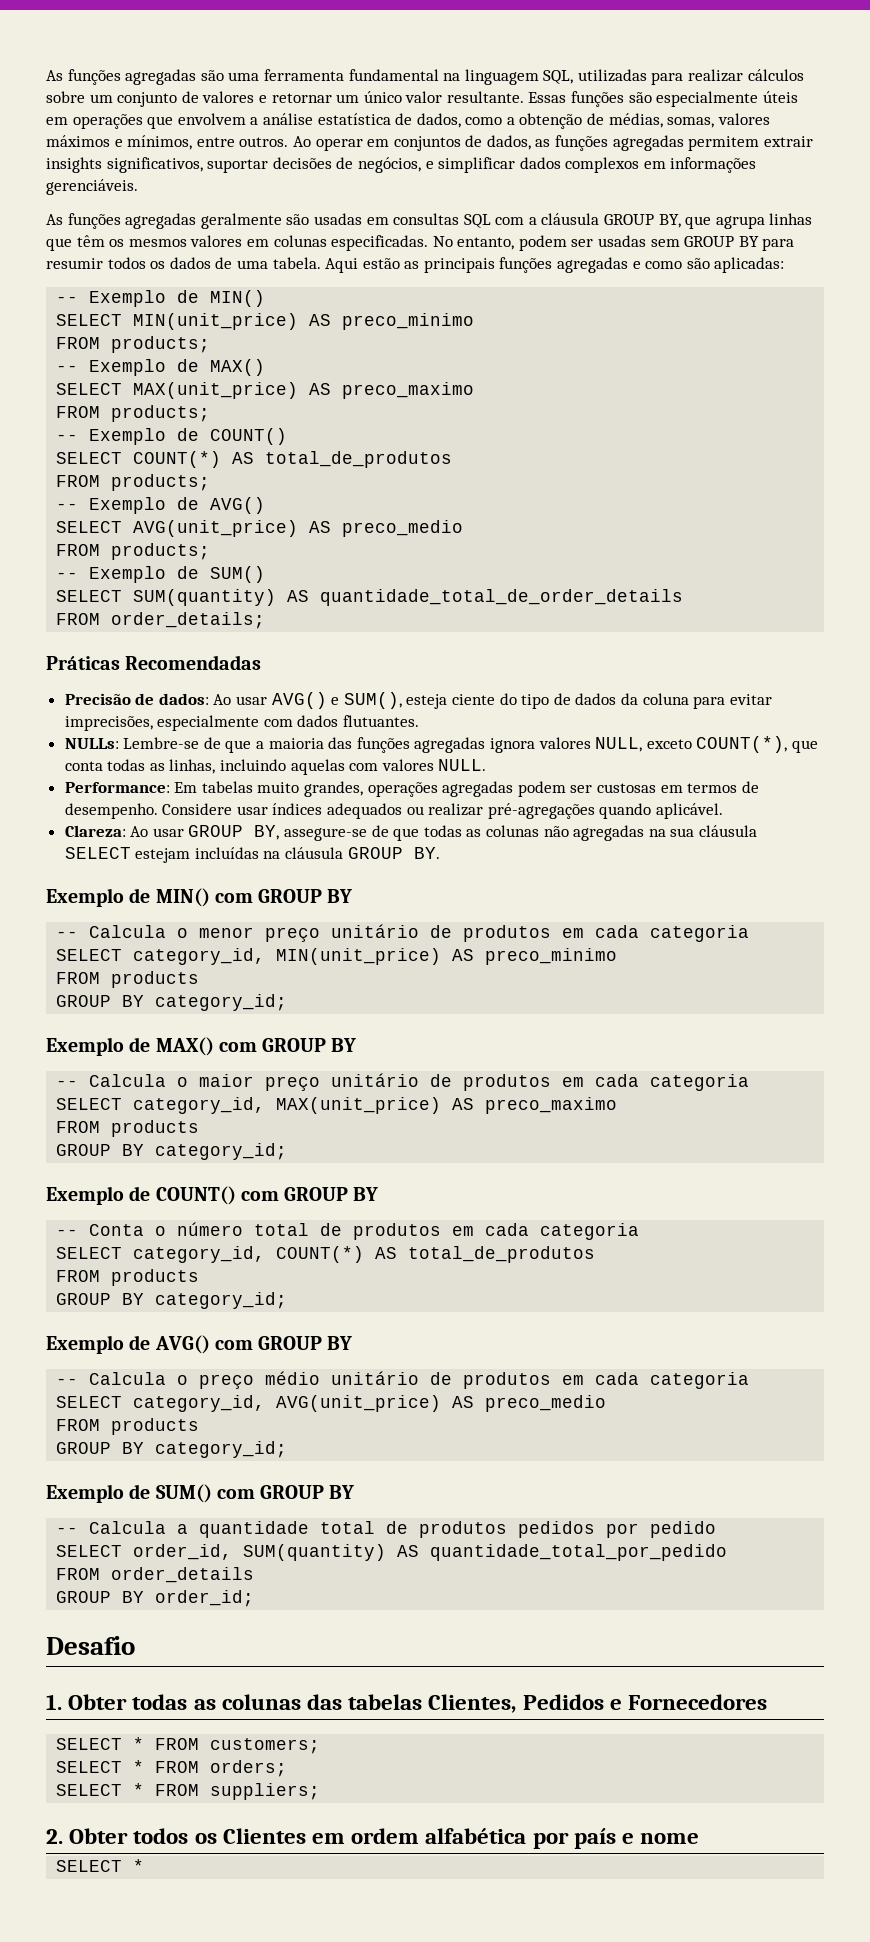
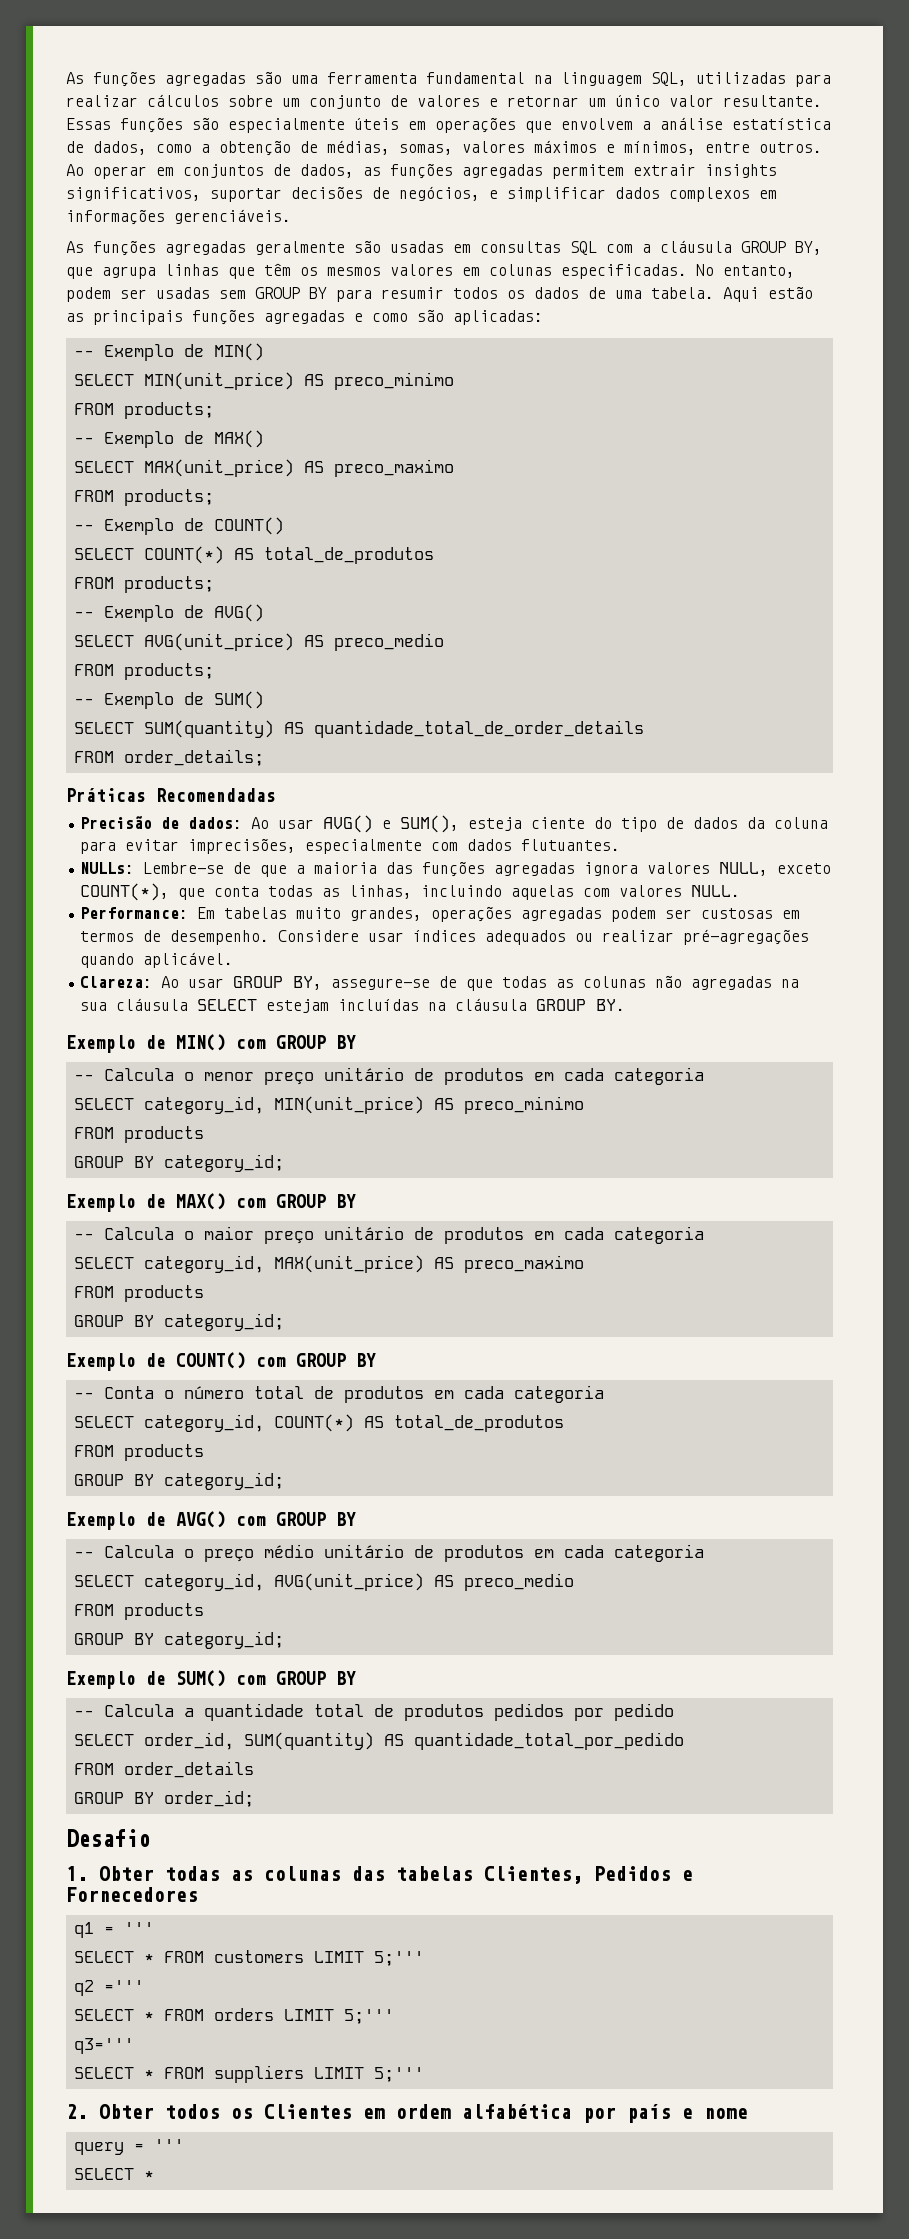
- SELECT * FROM customers;
- SELECT * FROM orders;
- SELECT * FROM suppliers;
+ q1 = '''
+ SELECT * FROM customers LIMIT 5;'''
+ q2 ='''
+ SELECT * FROM orders LIMIT 5;'''
+ q3='''
+ SELECT * FROM suppliers LIMIT 5;'''
+ query = '''

